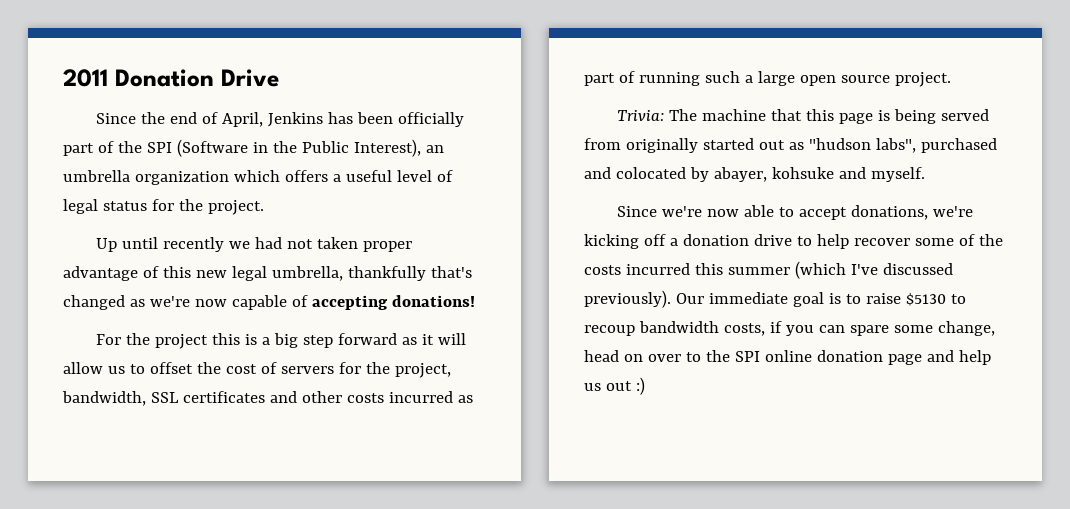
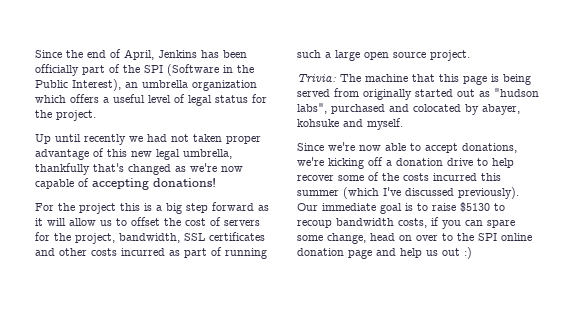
- 2011 Donation Drive

